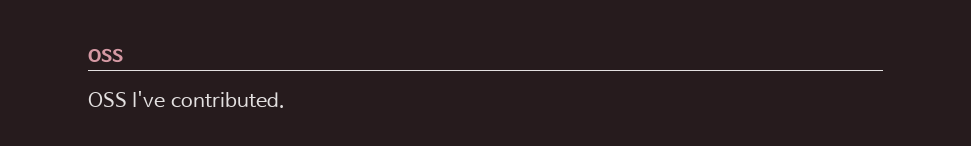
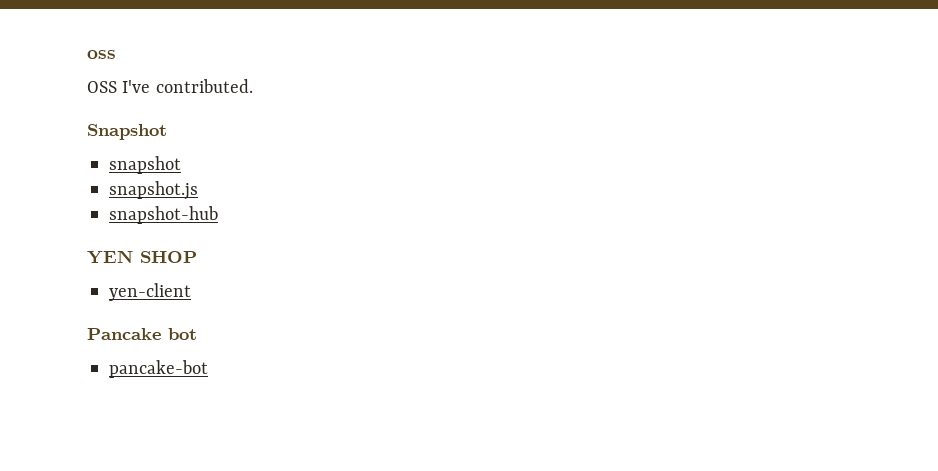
+ Snapshot
+ snapshot
+ snapshot.js
+ snapshot-hub
+ YEN SHOP
+ yen-client
+ Pancake bot
+ pancake-bot

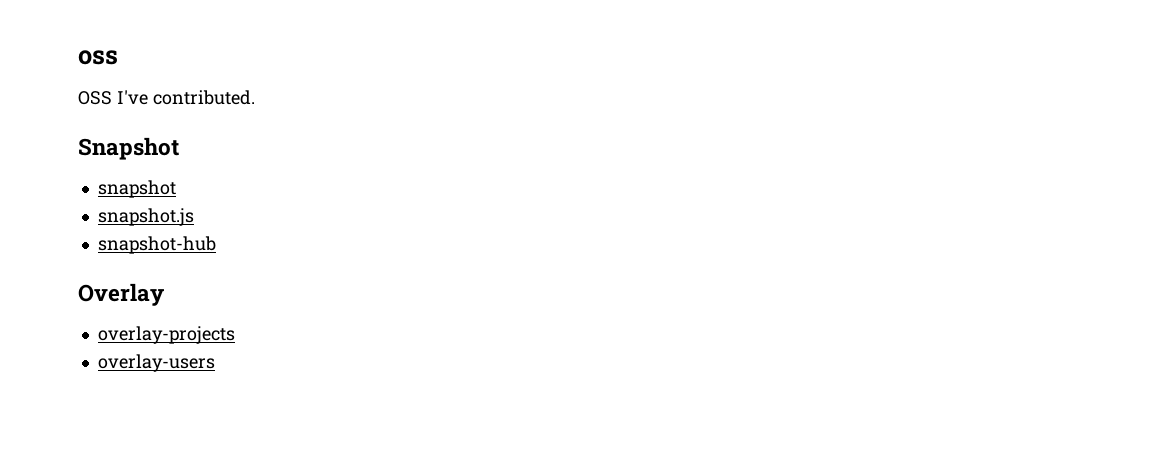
- YEN SHOP
- yen-client
- Pancake bot
- pancake-bot
+ Overlay
+ overlay-projects
+ overlay-users

